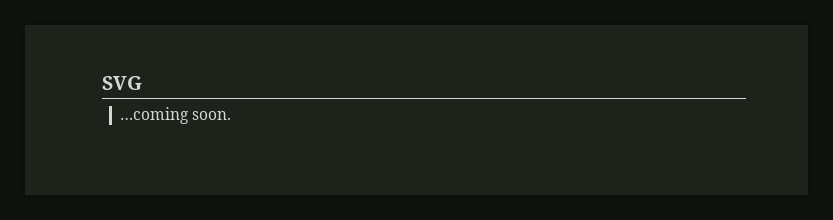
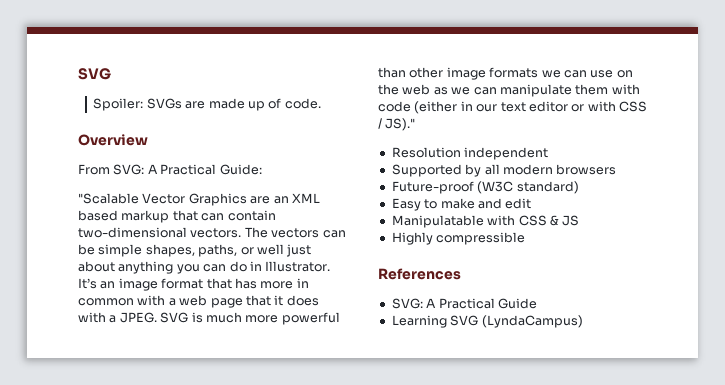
- …coming soon.
+ Spoiler: SVGs are made up of code.
+ Overview
+ From SVG: A Practical Guide:
+ "Scalable Vector Graphics are an XML based markup that can contain two-dimensional vectors. The vectors can be simple shapes, paths, or well just about anything you can do in Illustrator. It’s an image format that has more in common with a web page that it does with a JPEG. SVG is much more powerful than other image formats we can use on the web as we can manipulate them with code (either in our text editor or with CSS / JS)."
+ Resolution independent
+ Supported by all modern browsers
+ Future-proof (W3C standard)
+ Easy to make and edit
+ Manipulatable with CSS & JS
+ Highly compressible
+ References
+ SVG: A Practical Guide
+ Learning SVG (LyndaCampus)

